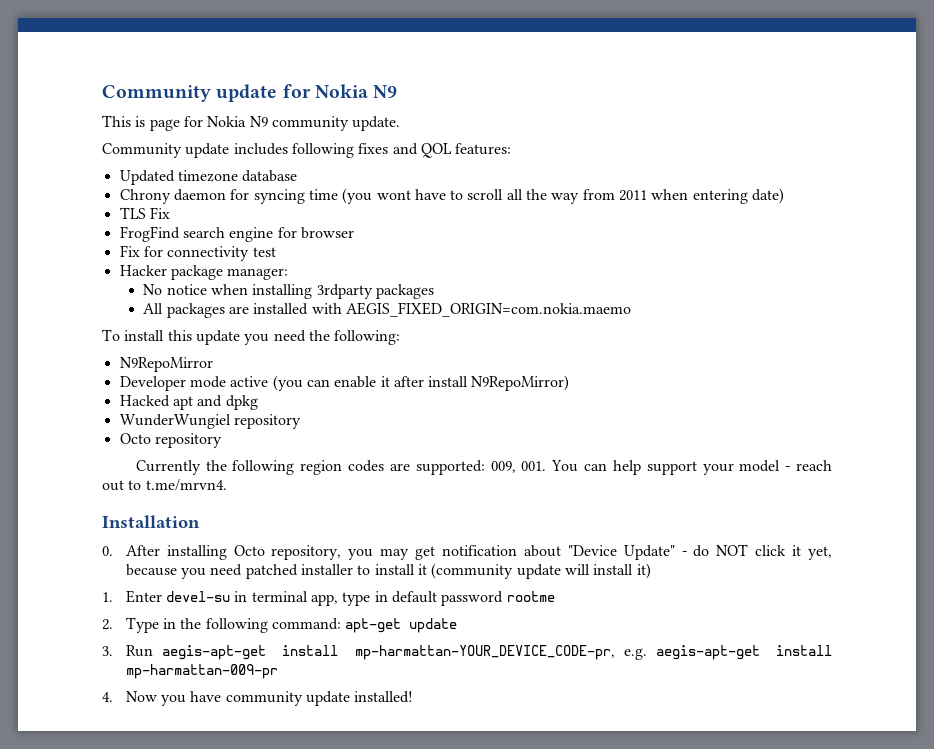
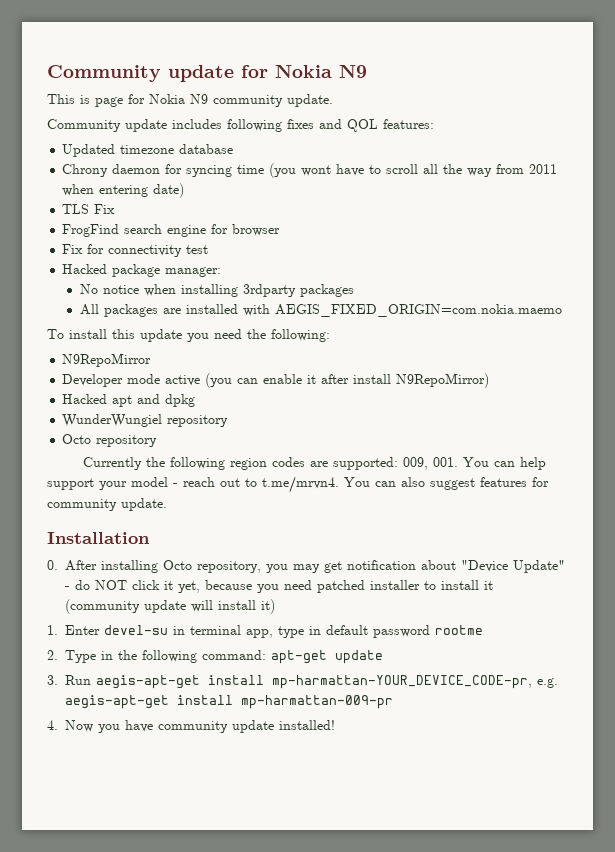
- Hacker package manager:
+ Hacked package manager:
- Currently the following region codes are supported: 009, 001. You can help support your model - reach out to t.me/mrvn4.
+ Currently the following region codes are supported: 009, 001. You can help support your model - reach out to t.me/mrvn4. You can also suggest features for community update.

